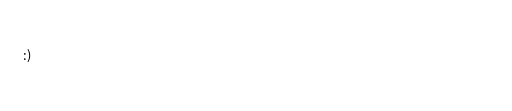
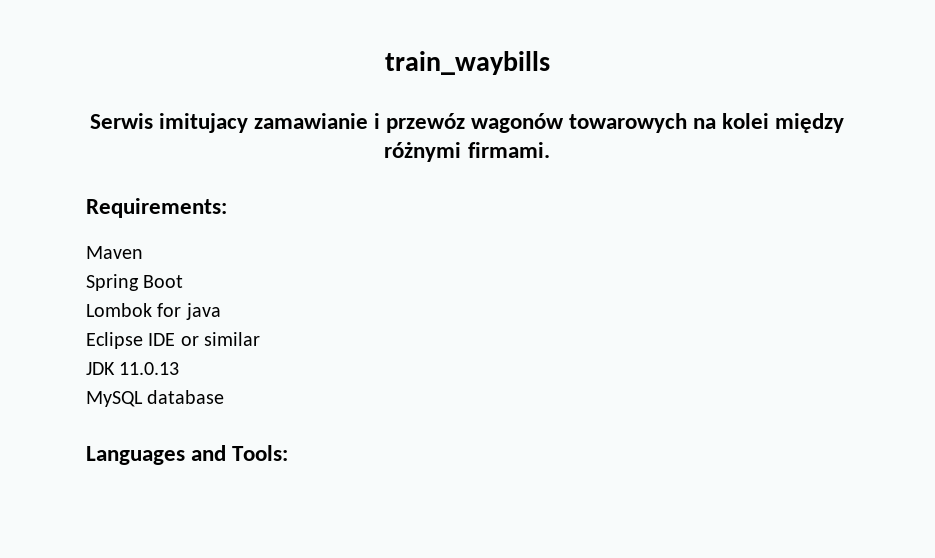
- :)
+ train_waybills
+ Serwis imitujacy zamawianie i przewóz wagonów towarowych na kolei między różnymi firmami.
+ Requirements:
+ Maven
+ Spring Boot
+ Lombok for java
+ Eclipse IDE or similar
+ JDK 11.0.13
+ MySQL database
+ Languages and Tools:

